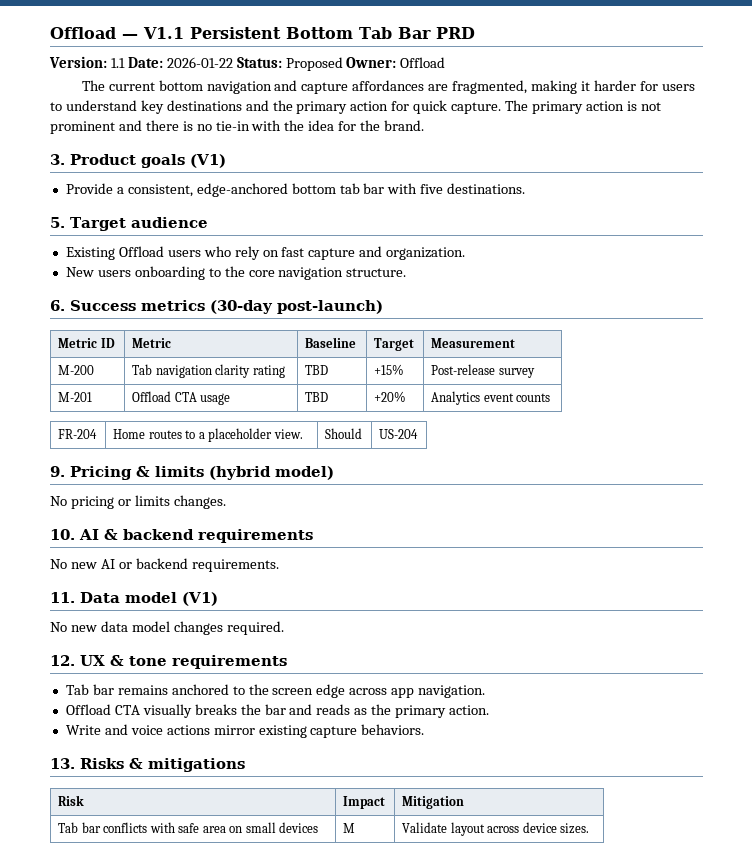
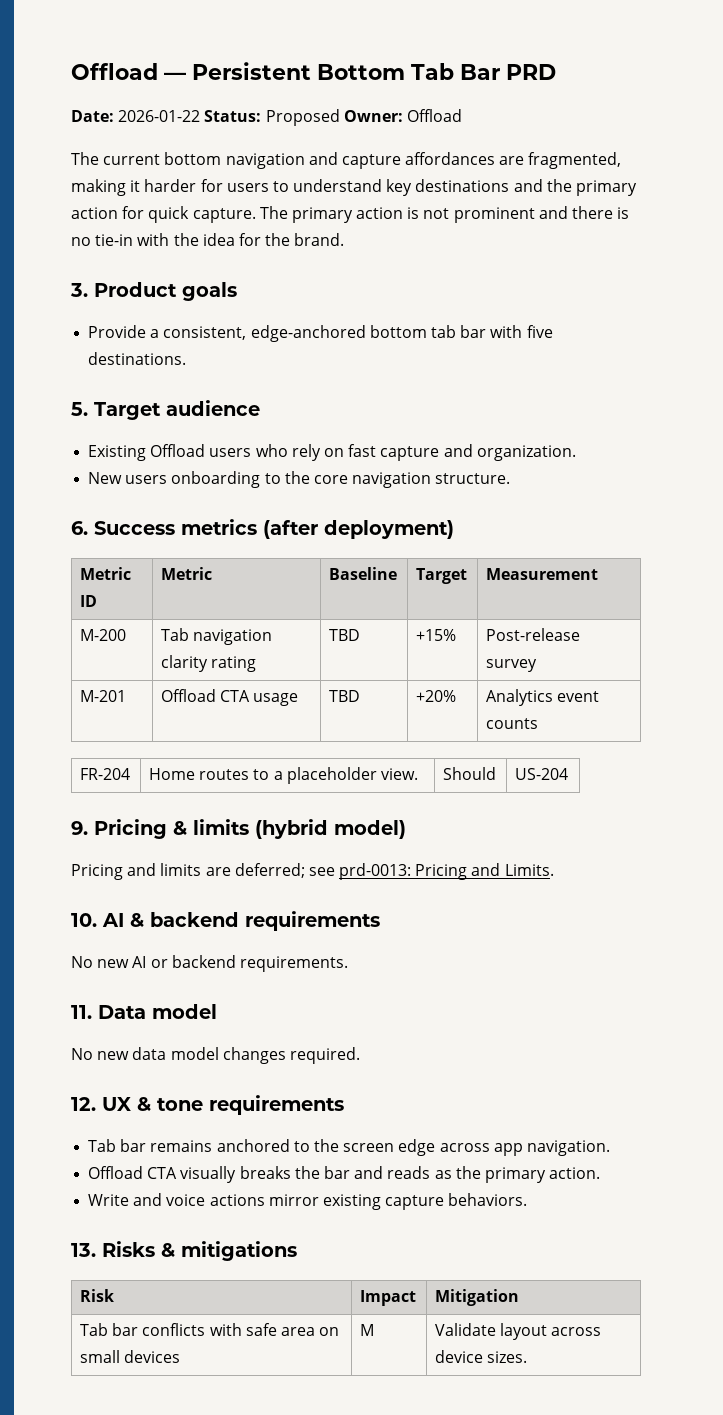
- Offload — V1.1 Persistent Bottom Tab Bar PRD
+ Offload — Persistent Bottom Tab Bar PRD
- Version: 1.1 Date: 2026-01-22 Status: Proposed Owner: Offload
+ Date: 2026-01-22 Status: Proposed Owner: Offload
- 3. Product goals (V1)
+ 3. Product goals
- 6. Success metrics (30-day post-launch)
+ 6. Success metrics (after deployment)
- No pricing or limits changes.
+ Pricing and limits are deferred; see prd-0013: Pricing and Limits.
- 11. Data model (V1)
+ 11. Data model

